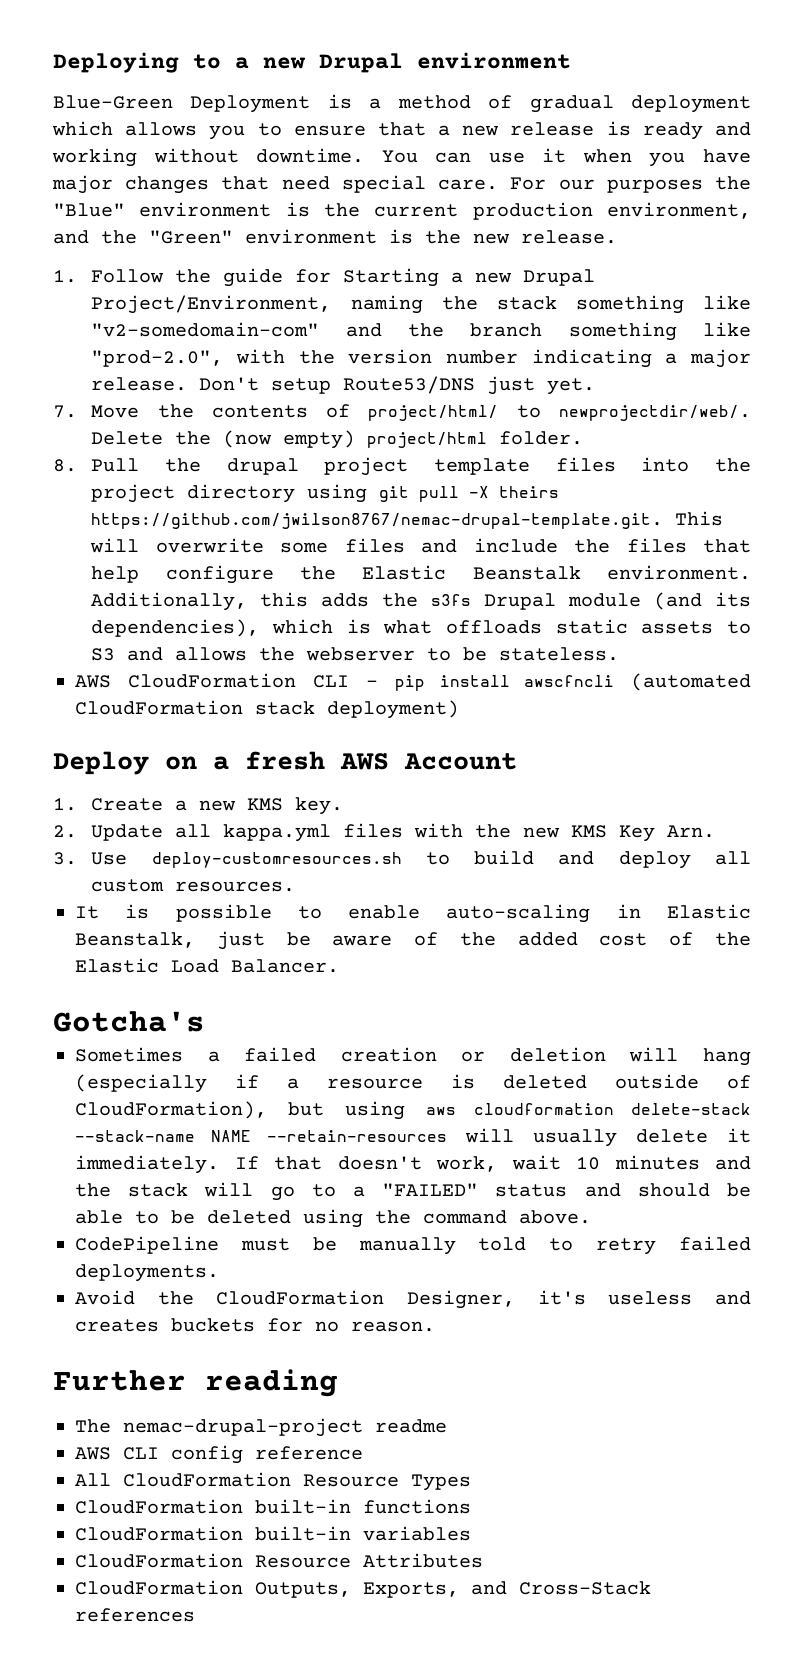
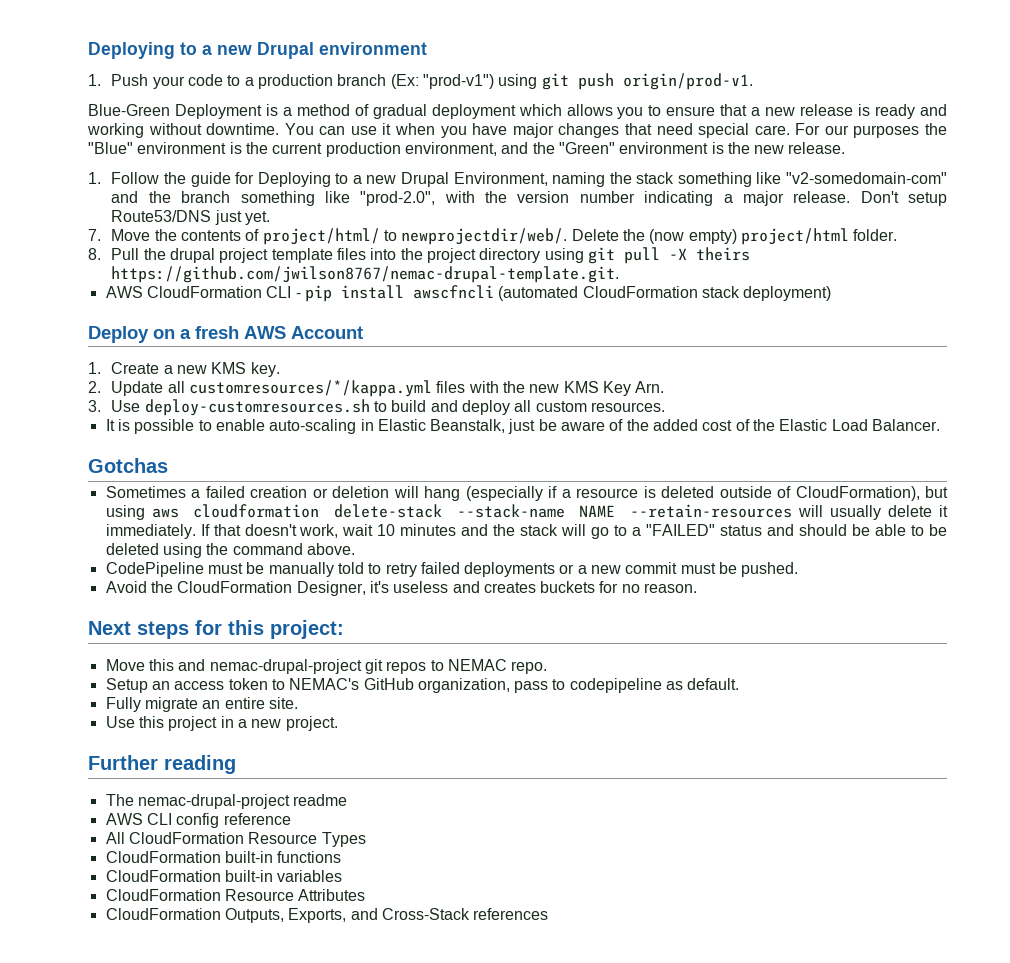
+ 1. Push your code to a production branch (Ex: "prod-v1") using git push origin/prod-v1.
- 1. Follow the guide for Starting a new Drupal Project/Environment, naming the stack something like "v2-somedomain-com" and the branch something like "prod-2.0", with the version number indicating a major release.
+ 1. Follow the guide for Deploying to a new Drupal Environment, naming the stack something like "v2-somedomain-com" and the branch something like "prod-2.0", with the version number indicating a major release.
- 8. Pull the drupal project template files into the project directory using git pull -X theirs https://github.com/jwilson8767/nemac-drupal-template.git. This will overwrite some files and include the files that help configure the Elastic Beanstalk environment. Additionally, this adds the s3fs Drupal module (and its dependencies), which is what offloads static assets to S3 and allows the webserver to be stateless.
+ 8. Pull the drupal project template files into the project directory using git pull -X theirs https://github.com/jwilson8767/nemac-drupal-template.git.
- 2. Update all kappa.yml files with the new KMS Key Arn.
+ 2. Update all customresources/*/kappa.yml files with the new KMS Key Arn.
- Gotcha's
+ Gotchas
- CodePipeline must be manually told to retry failed deployments.
+ CodePipeline must be manually told to retry failed deployments or a new commit must be pushed.
+ Next steps for this project:
+ Move this and nemac-drupal-project git repos to NEMAC repo.
+ Setup an access token to NEMAC's GitHub organization, pass to codepipeline as default.
+ Fully migrate an entire site.
+ Use this project in a new project.

